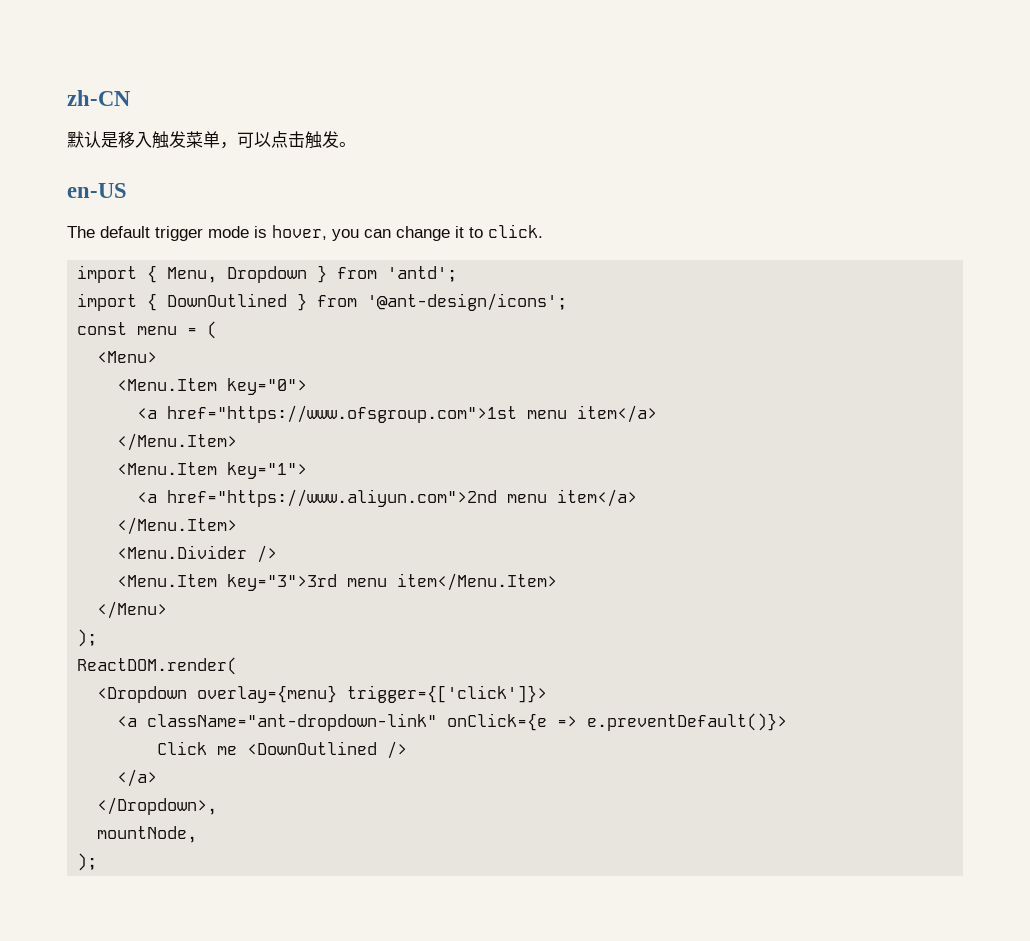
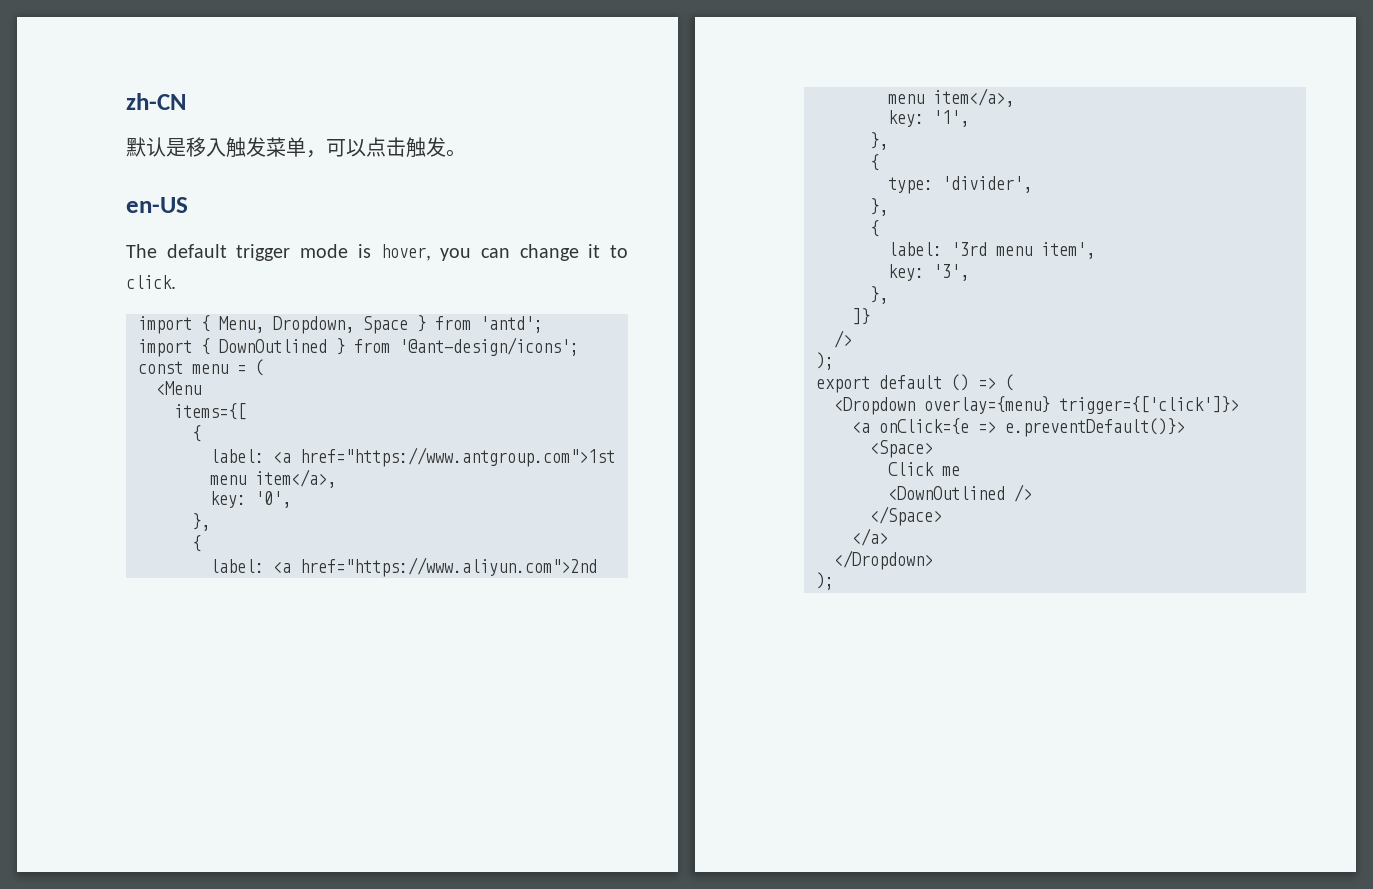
- import { Menu, Dropdown } from 'antd';
+ import { Menu, Dropdown, Space } from 'antd';
- <Menu>
- <Menu.Item key="0">
- <a href="https://www.ofsgroup.com">1st menu item</a>
- </Menu.Item>
- <Menu.Item key="1">
- <a href="https://www.aliyun.com">2nd menu item</a>
- </Menu.Item>
- <Menu.Divider />
- <Menu.Item key="3">3rd menu item</Menu.Item>
- </Menu>
+ <Menu
+ items={[
+ {
+ label: <a href="https://www.antgroup.com">1st menu item</a>,
+ key: '0',
+ },
+ {
+ label: <a href="https://www.aliyun.com">2nd menu item</a>,
+ key: '1',
+ },
+ {
+ type: 'divider',
+ },
+ {
+ label: '3rd menu item',
+ key: '3',
+ },
+ ]}
+ />
  );
- ReactDOM.render(
+ export default () => (
- <a className="ant-dropdown-link" onClick={e => e.preventDefault()}>
+ <a onClick={e => e.preventDefault()}>
+ <Space>
- Click me <DownOutlined />
+ Click me
+ <DownOutlined />
+ </Space>
- </Dropdown>,
- mountNode,
+ </Dropdown>

